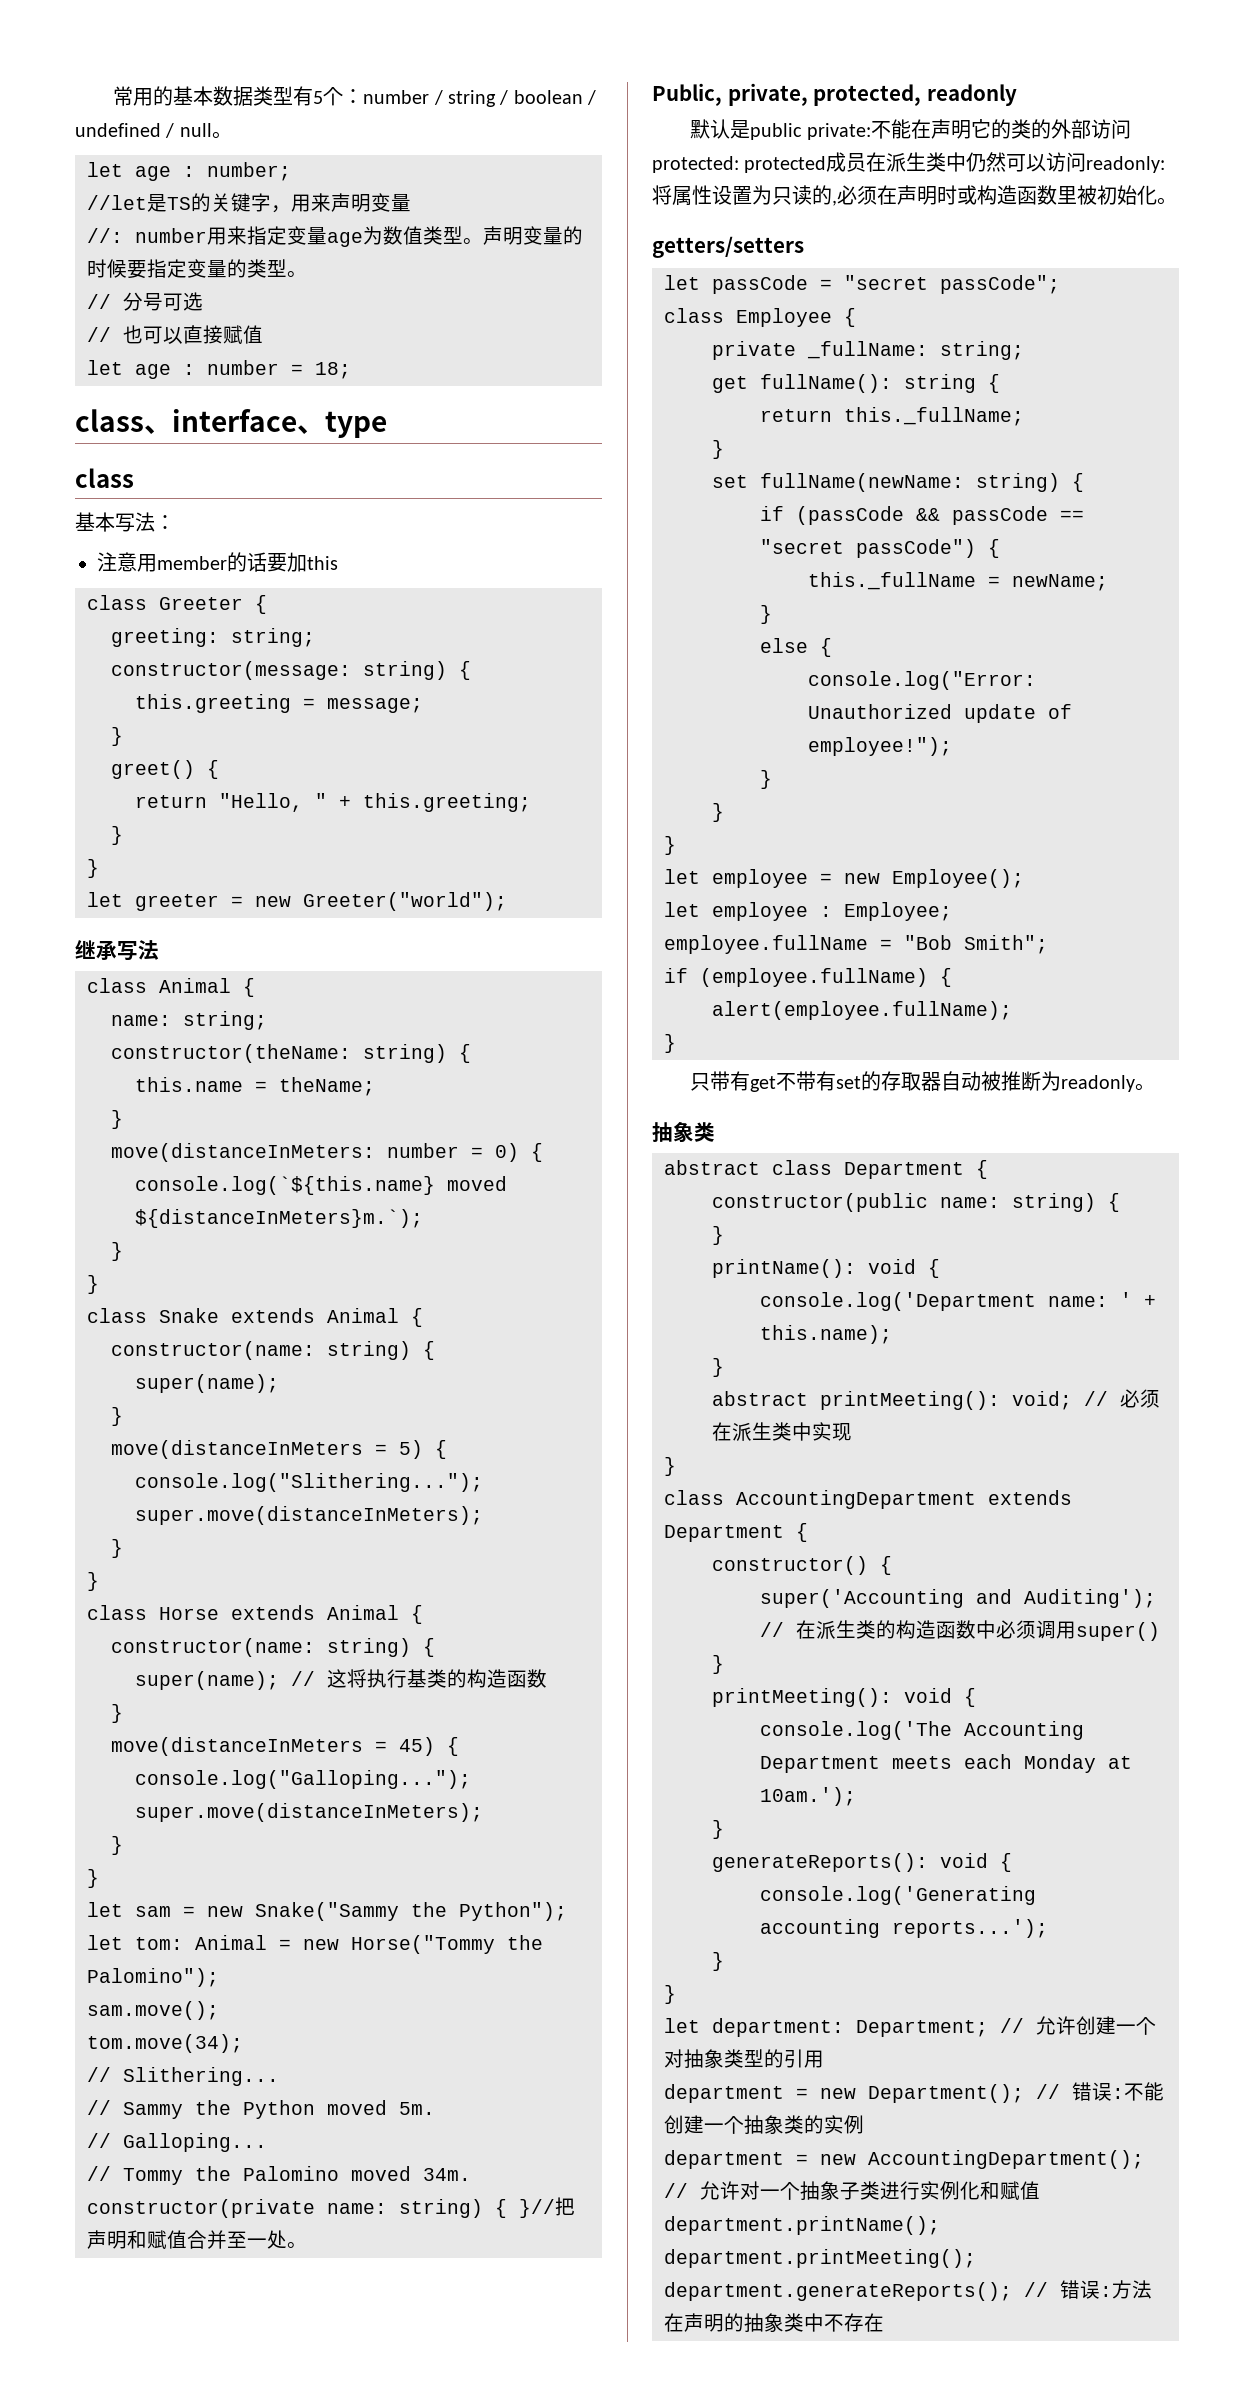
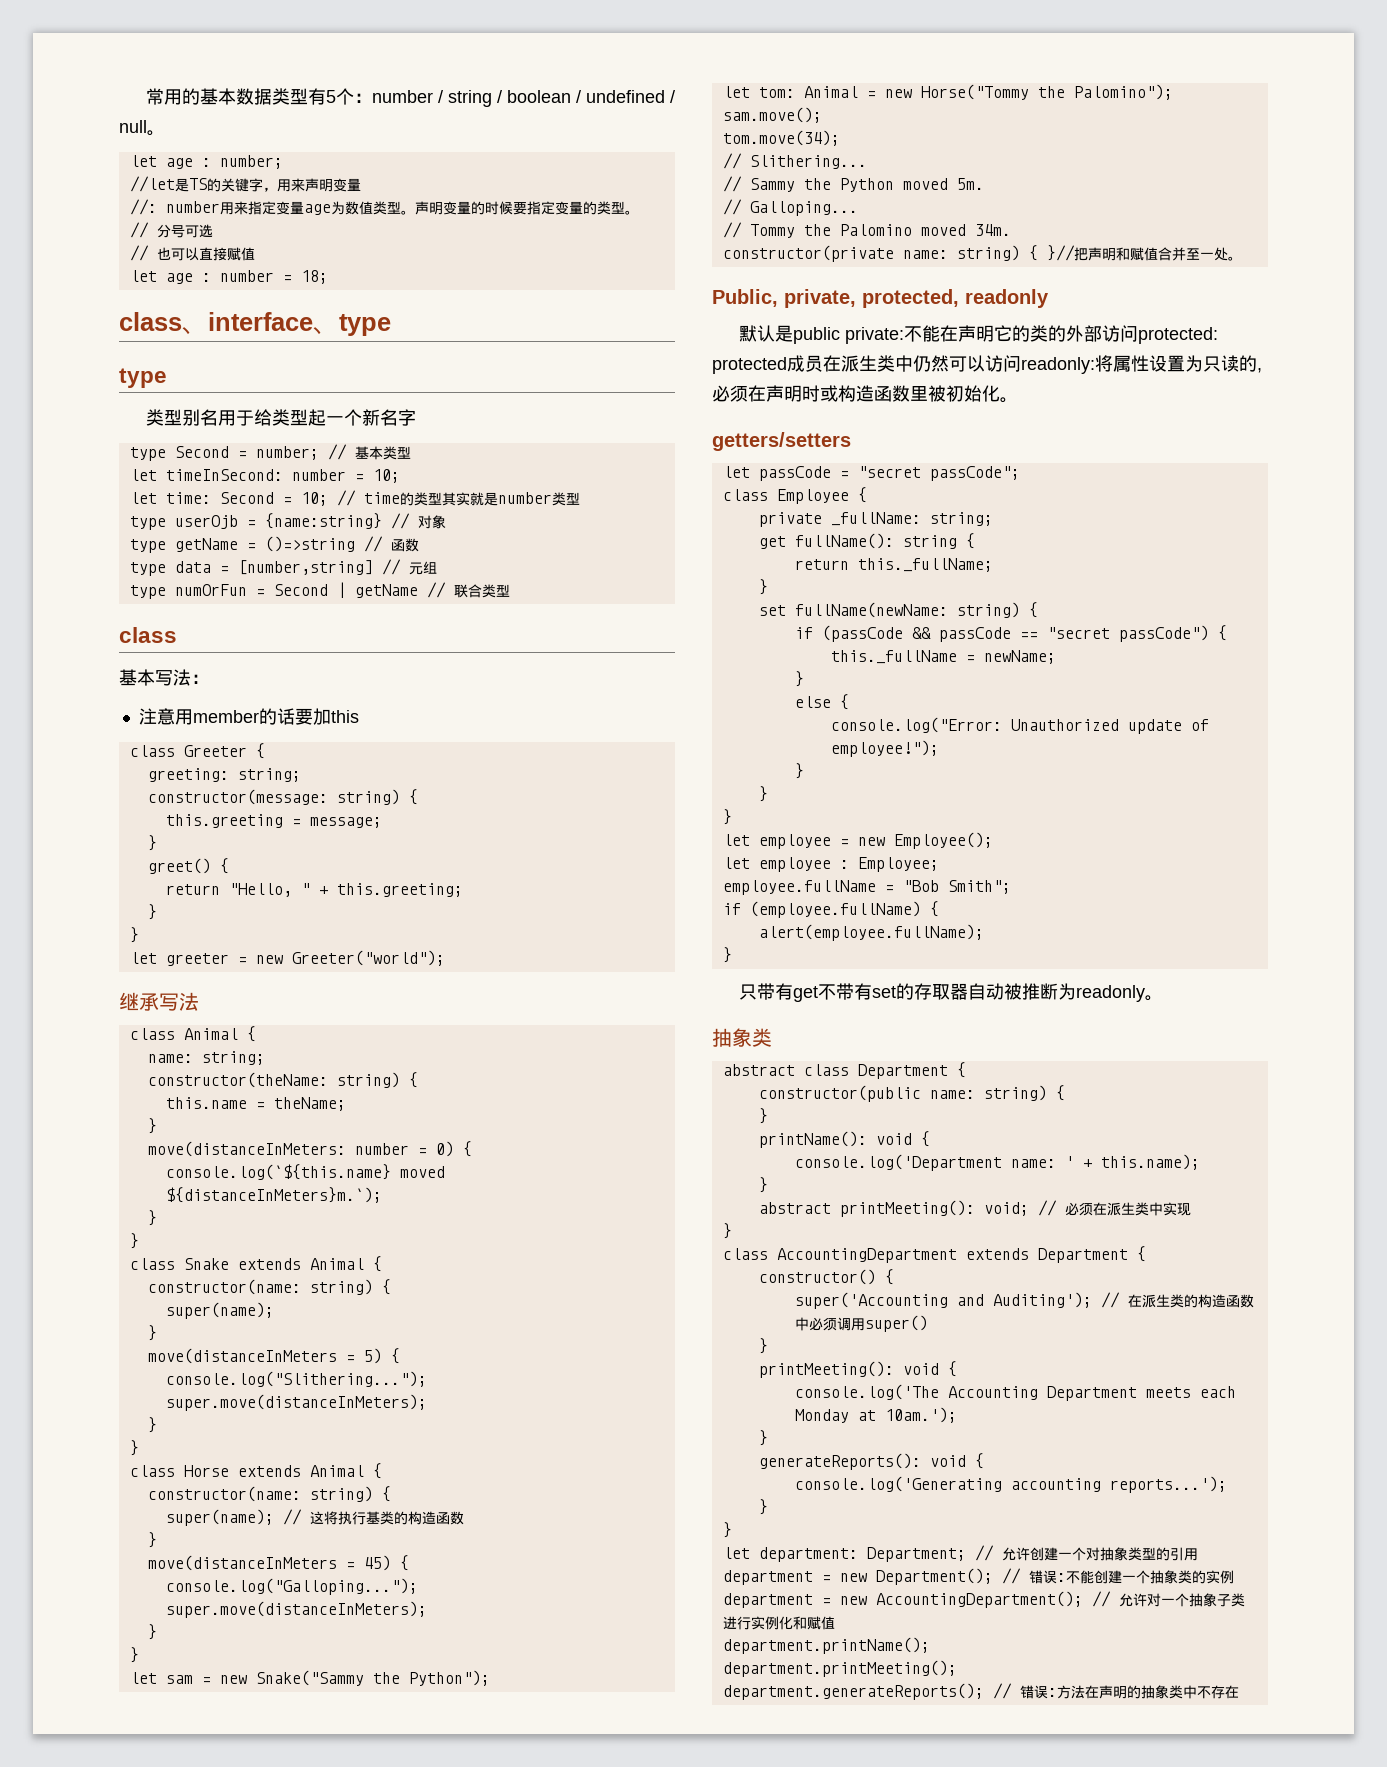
  class、interface、type
+ type
+ 类型别名用于给类型起一个新名字
+ type Second = number; // 基本类型
+ let timeInSecond: number = 10;
+ let time: Second = 10; // time的类型其实就是number类型
+ type userOjb = {name:string} // 对象
+ type getName = ()=>string // 函数
+ type data = [number,string] // 元组
+ type numOrFun = Second | getName // 联合类型

